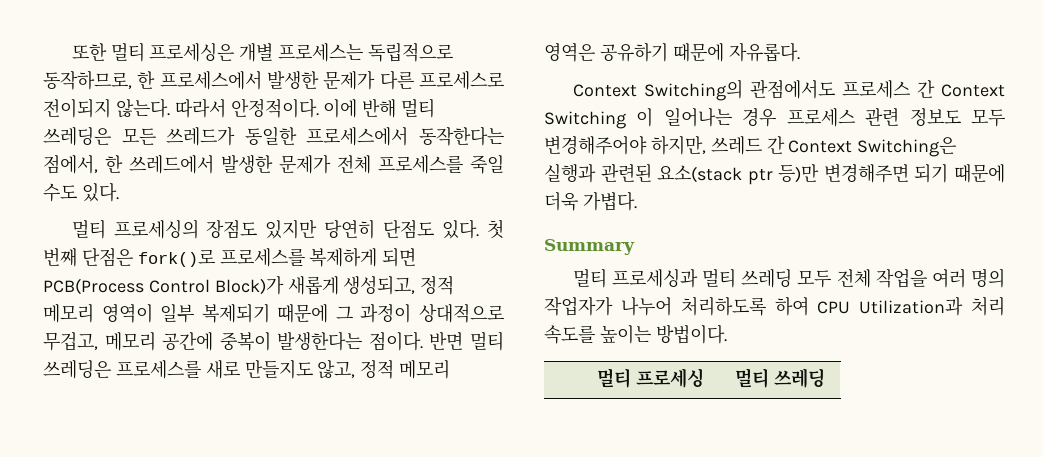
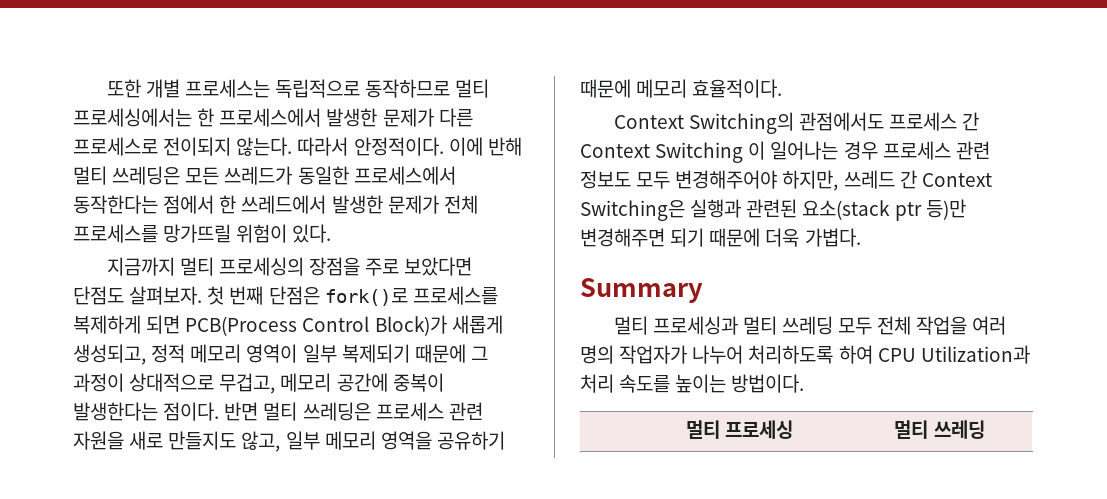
- 또한 멀티 프로세싱은 개별 프로세스는 독립적으로 동작하므로, 한 프로세스에서 발생한 문제가 다른 프로세스로 전이되지 않는다.
+ 또한 개별 프로세스는 독립적으로 동작하므로 멀티 프로세싱에서는 한 프로세스에서 발생한 문제가 다른 프로세스로 전이되지 않는다.
- 이에 반해 멀티 쓰레딩은 모든 쓰레드가 동일한 프로세스에서 동작한다는 점에서, 한 쓰레드에서 발생한 문제가 전체 프로세스를 죽일 수도 있다.
+ 이에 반해 멀티 쓰레딩은 모든 쓰레드가 동일한 프로세스에서 동작한다는 점에서 한 쓰레드에서 발생한 문제가 전체 프로세스를 망가뜨릴 위험이 있다.
- 멀티 프로세싱의 장점도 있지만 당연히 단점도 있다.
+ 지금까지 멀티 프로세싱의 장점을 주로 보았다면 단점도 살펴보자.
- 반면 멀티 쓰레딩은 프로세스를 새로 만들지도 않고, 정적 메모리 영역은 공유하기 때문에 자유롭다.
+ 반면 멀티 쓰레딩은 프로세스 관련 자원을 새로 만들지도 않고, 일부 메모리 영역을 공유하기 때문에 메모리 효율적이다.

